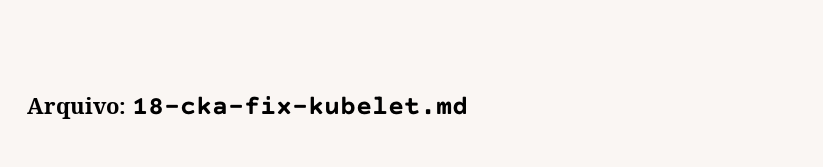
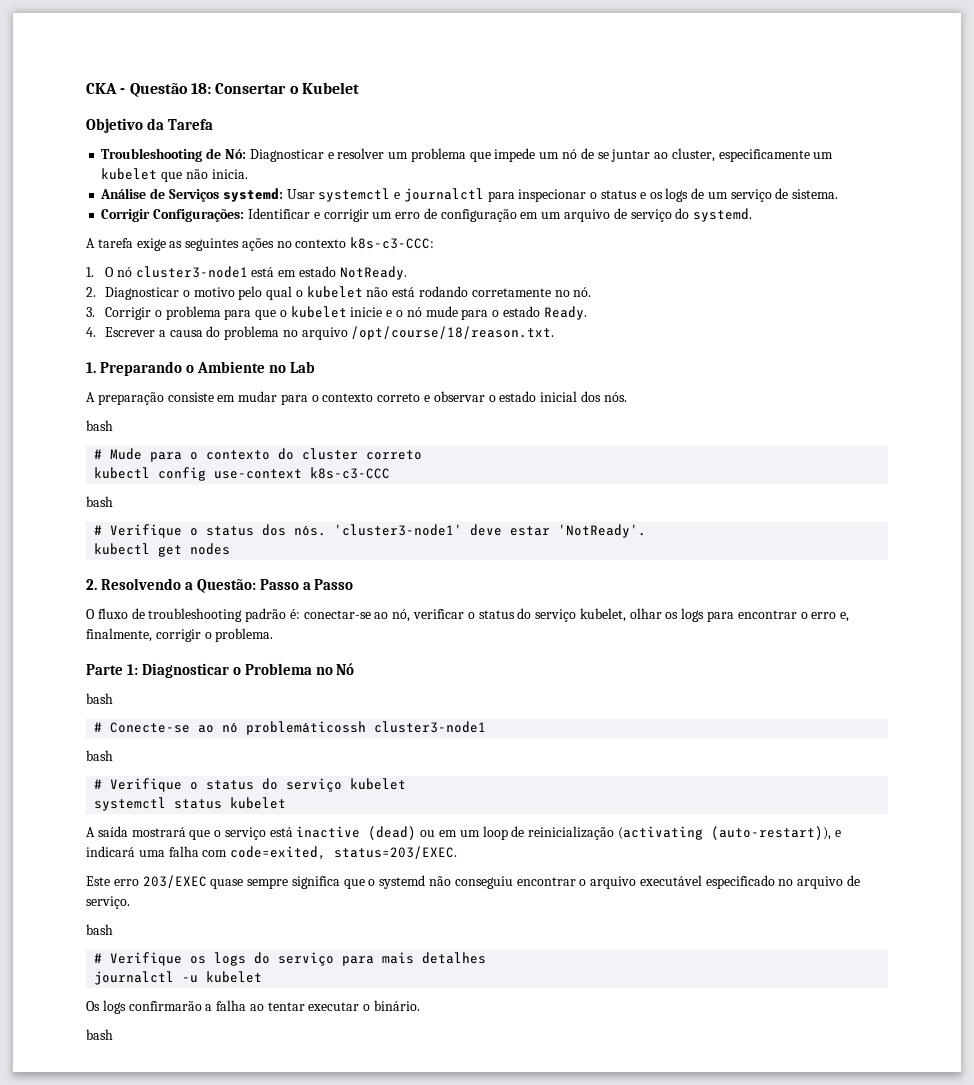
- Arquivo: 18-cka-fix-kubelet.md
+ CKA - Questão 18: Consertar o Kubelet
+ Objetivo da Tarefa
+ Troubleshooting de Nó: Diagnosticar e resolver um problema que impede um nó de se juntar ao cluster, especificamente um kubelet que não inicia.
+ Análise de Serviços systemd: Usar systemctl e journalctl para inspecionar o status e os logs de um serviço de sistema.
+ Corrigir Configurações: Identificar e corrigir um erro de configuração em um arquivo de serviço do systemd.
+ A tarefa exige as seguintes ações no contexto k8s-c3-CCC:
+ 1. O nó cluster3-node1 está em estado NotReady.
+ 2. Diagnosticar o motivo pelo qual o kubelet não está rodando corretamente no nó.
+ 3. Corrigir o problema para que o kubelet inicie e o nó mude para o estado Ready.
+ 4. Escrever a causa do problema no arquivo /opt/course/18/reason.txt.
+ 1. Preparando o Ambiente no Lab
+ A preparação consiste em mudar para o contexto correto e observar o estado inicial dos nós.
+ bash
+ # Mude para o contexto do cluster correto
+ kubectl config use-context k8s-c3-CCC
+ bash
+ # Verifique o status dos nós. 'cluster3-node1' deve estar 'NotReady'.
+ kubectl get nodes
+ 2. Resolvendo a Questão: Passo a Passo
+ O fluxo de troubleshooting padrão é: conectar-se ao nó, verificar o status do serviço kubelet, olhar os logs para encontrar o erro e, finalmente, corrigir o problema.
+ Parte 1: Diagnosticar o Problema no Nó
+ bash
+ # Conecte-se ao nó problemáticossh cluster3-node1
+ bash
+ # Verifique o status do serviço kubelet
+ systemctl status kubelet
+ A saída mostrará que o serviço está inactive (dead) ou em um loop de reinicialização (activating (auto-restart)), e indicará uma falha com code=exited, status=203/EXEC.
+ Este erro 203/EXEC quase sempre significa que o systemd não conseguiu encontrar o arquivo executável especificado no arquivo de serviço.
+ bash
+ # Verifique os logs do serviço para mais detalhes
+ journalctl -u kubelet
+ Os logs confirmarão a falha ao tentar executar o binário.
+ bash

